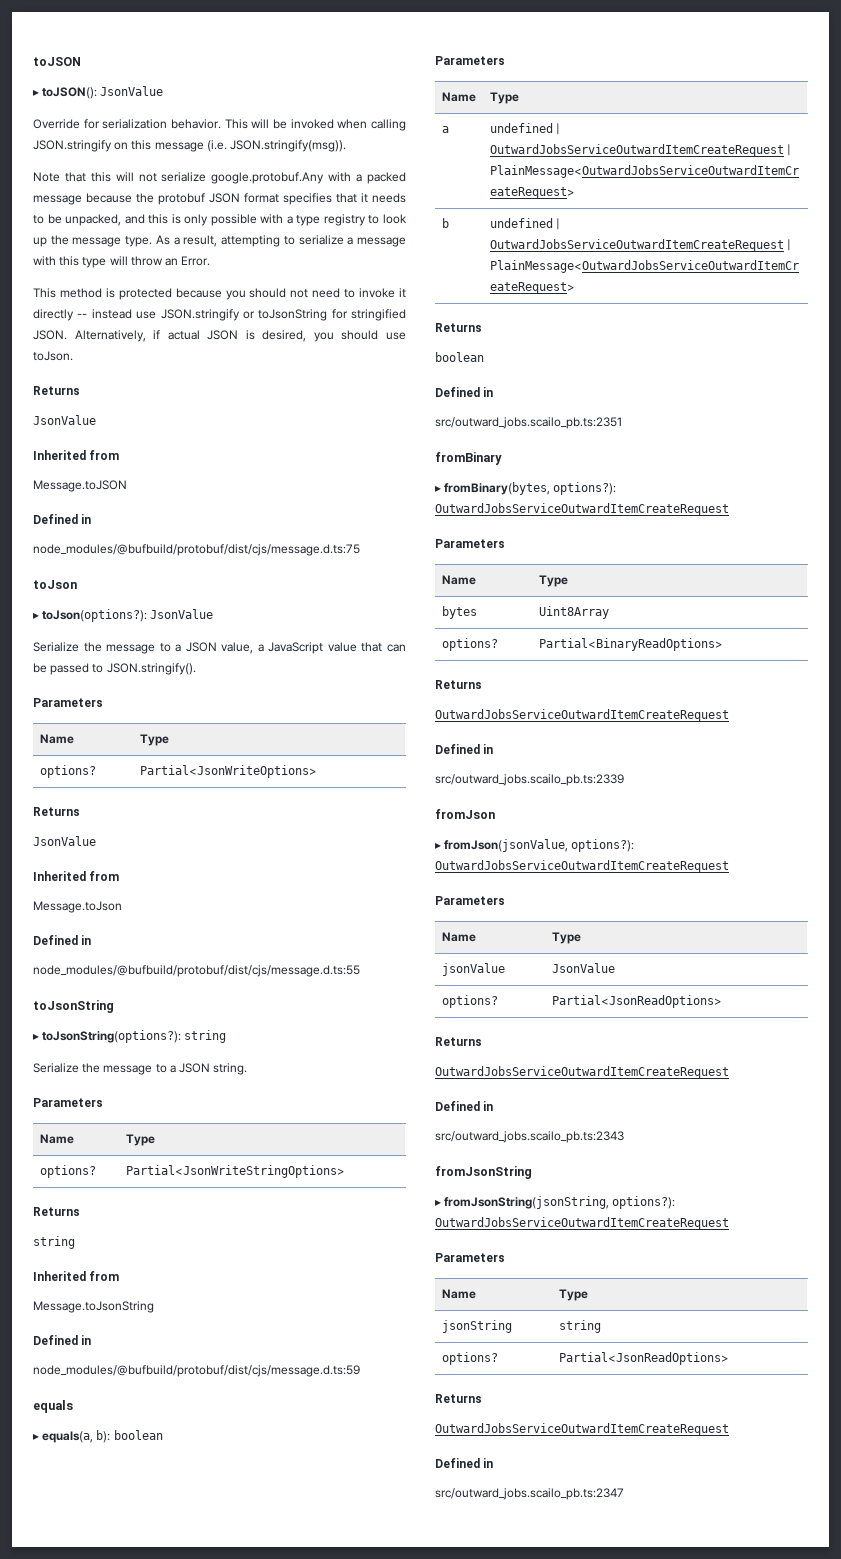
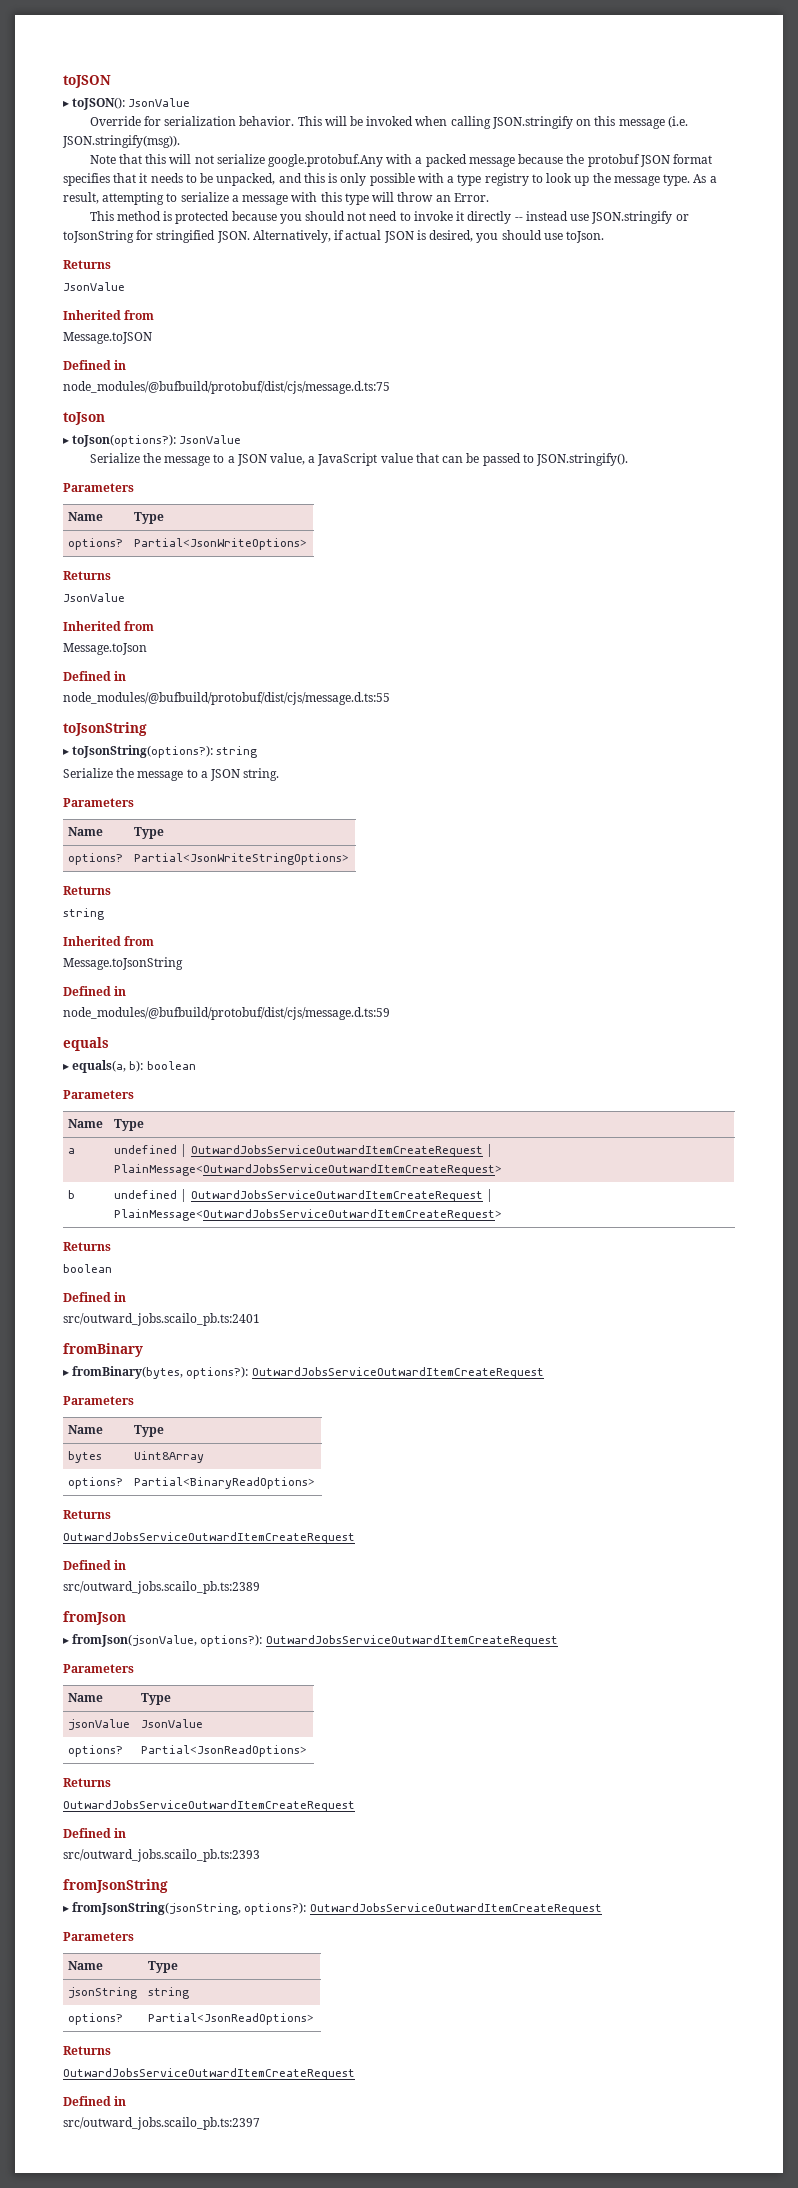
- src/outward_jobs.scailo_pb.ts:2351
+ src/outward_jobs.scailo_pb.ts:2401
- src/outward_jobs.scailo_pb.ts:2339
+ src/outward_jobs.scailo_pb.ts:2389
- src/outward_jobs.scailo_pb.ts:2343
+ src/outward_jobs.scailo_pb.ts:2393
- src/outward_jobs.scailo_pb.ts:2347
+ src/outward_jobs.scailo_pb.ts:2397

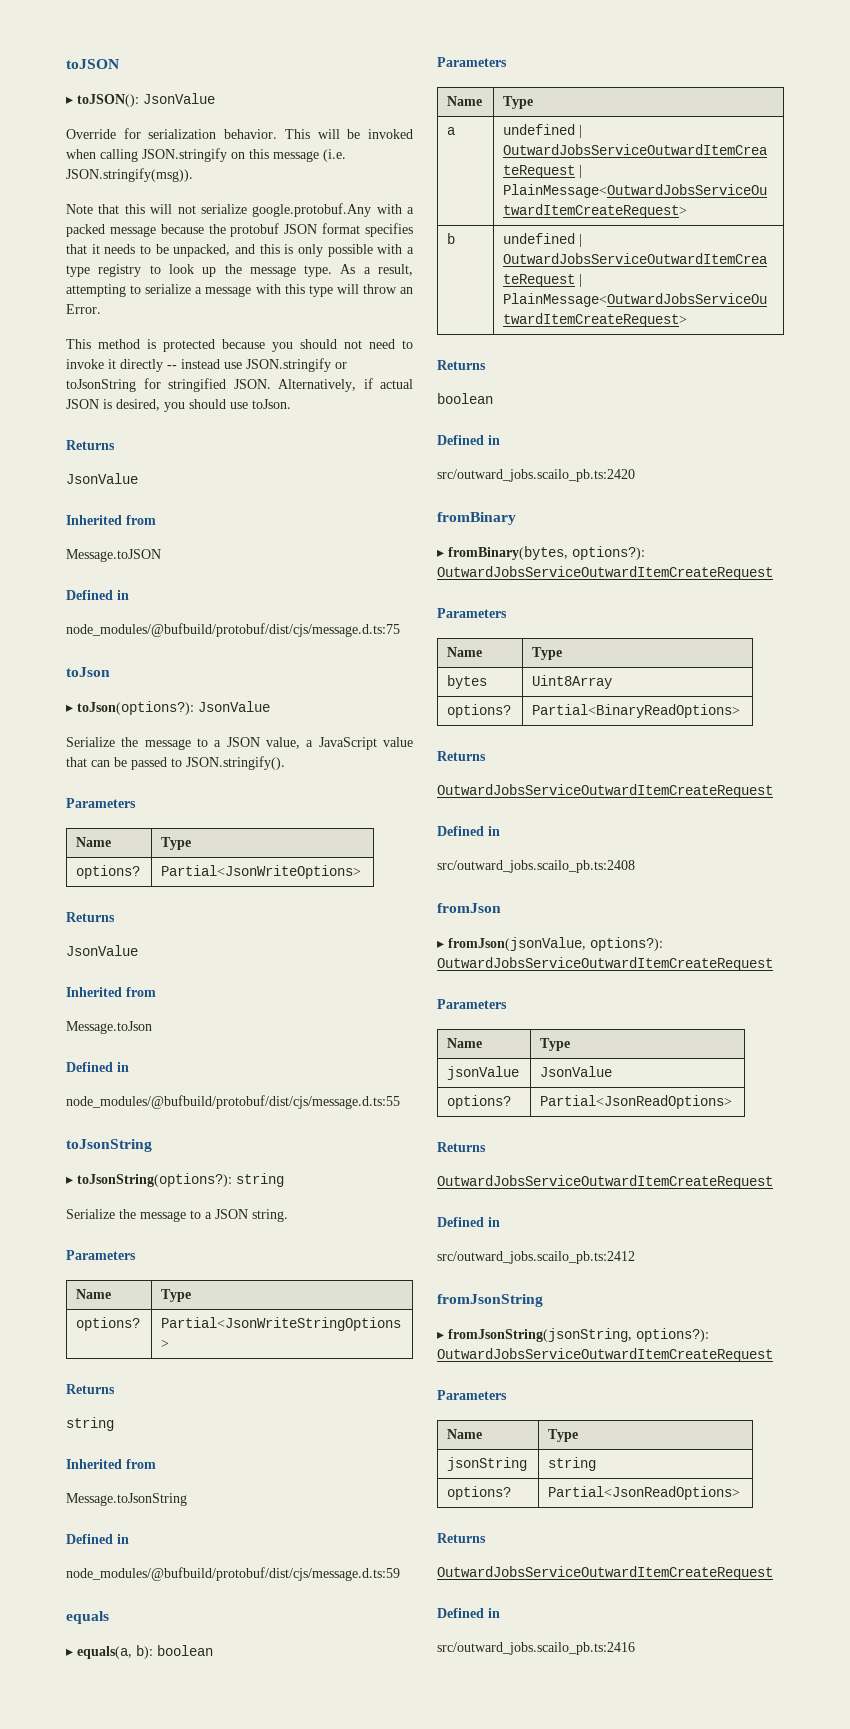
- src/outward_jobs.scailo_pb.ts:2401
+ src/outward_jobs.scailo_pb.ts:2420
- src/outward_jobs.scailo_pb.ts:2389
+ src/outward_jobs.scailo_pb.ts:2408
- src/outward_jobs.scailo_pb.ts:2393
+ src/outward_jobs.scailo_pb.ts:2412
- src/outward_jobs.scailo_pb.ts:2397
+ src/outward_jobs.scailo_pb.ts:2416

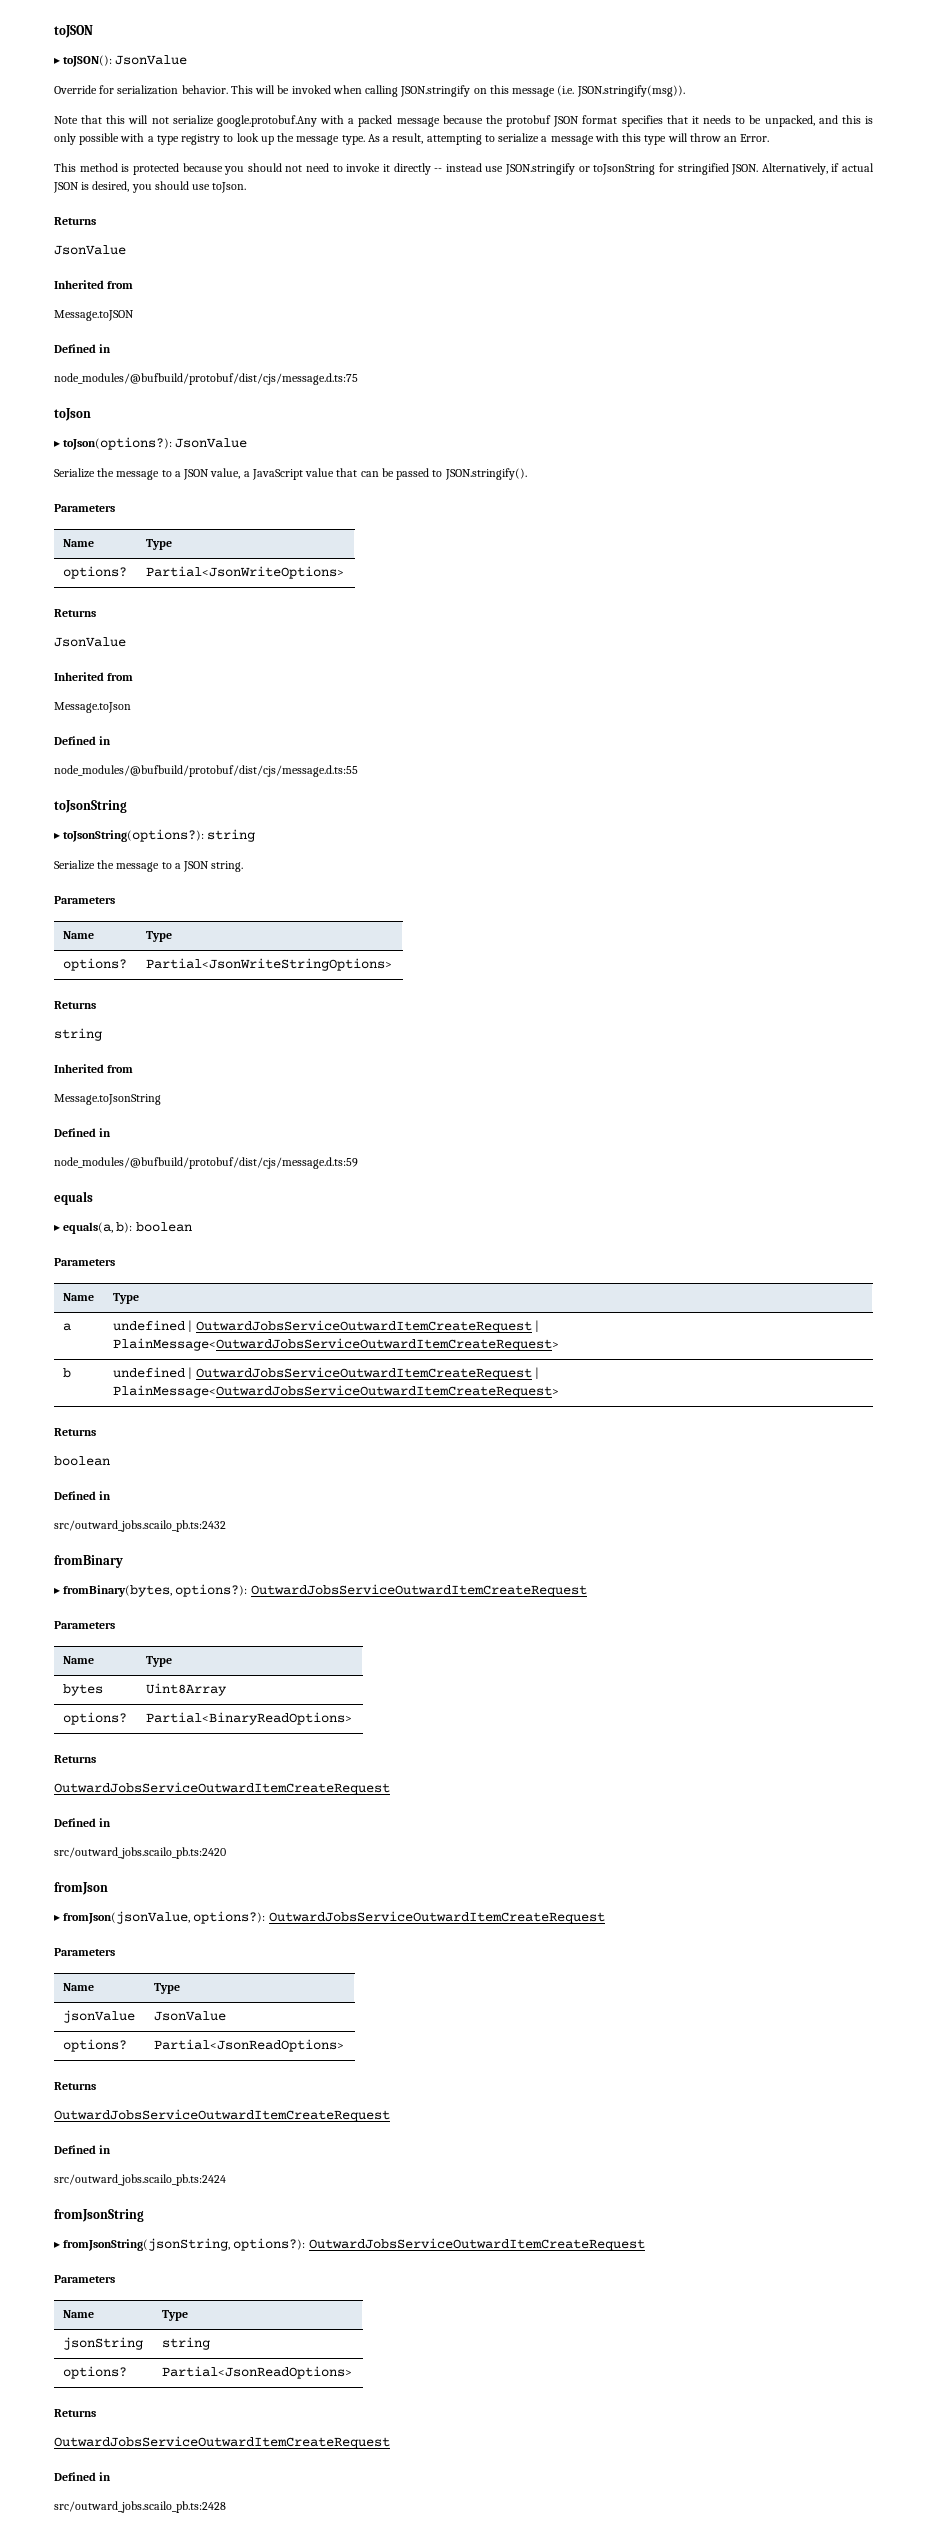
- src/outward_jobs.scailo_pb.ts:2420
+ src/outward_jobs.scailo_pb.ts:2432
- src/outward_jobs.scailo_pb.ts:2408
+ src/outward_jobs.scailo_pb.ts:2420
- src/outward_jobs.scailo_pb.ts:2412
+ src/outward_jobs.scailo_pb.ts:2424
- src/outward_jobs.scailo_pb.ts:2416
+ src/outward_jobs.scailo_pb.ts:2428

